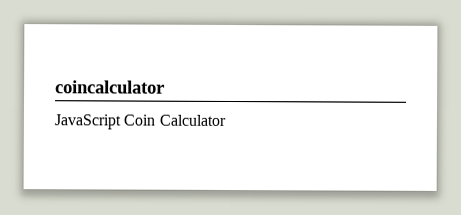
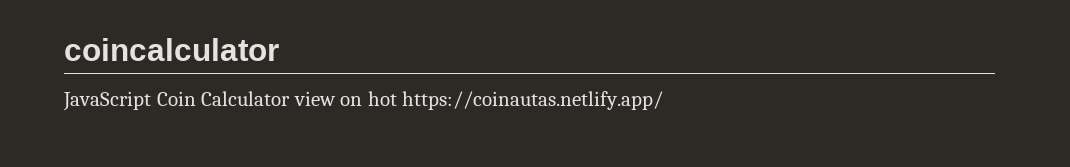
- JavaScript Coin Calculator
+ JavaScript Coin Calculator view on hot https://coinautas.netlify.app/

